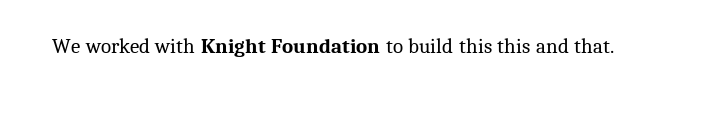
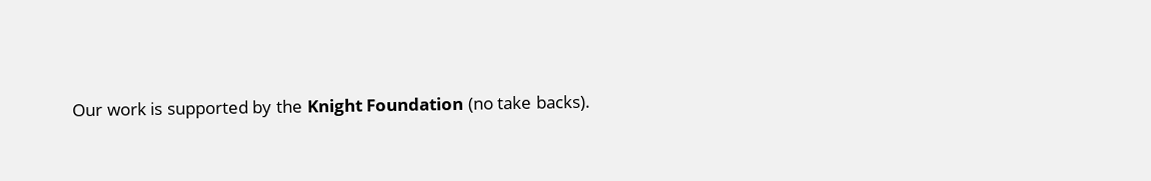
- We worked with Knight Foundation to build this this and that.
+ Our work is supported by the Knight Foundation (no take backs).

